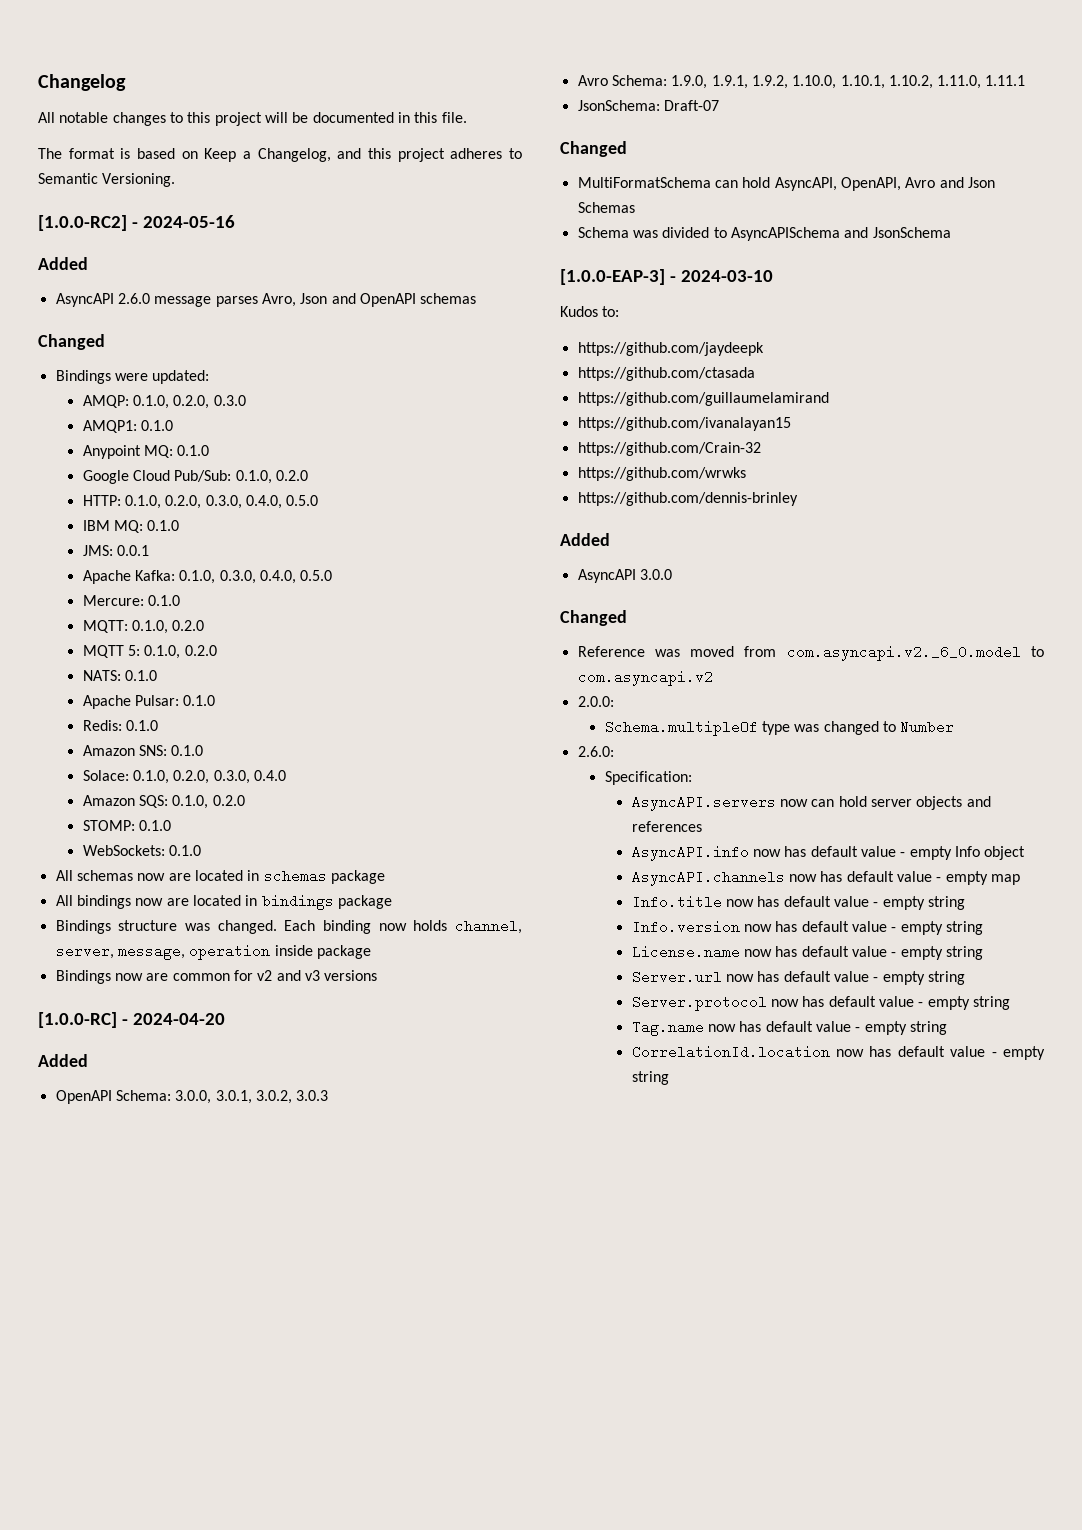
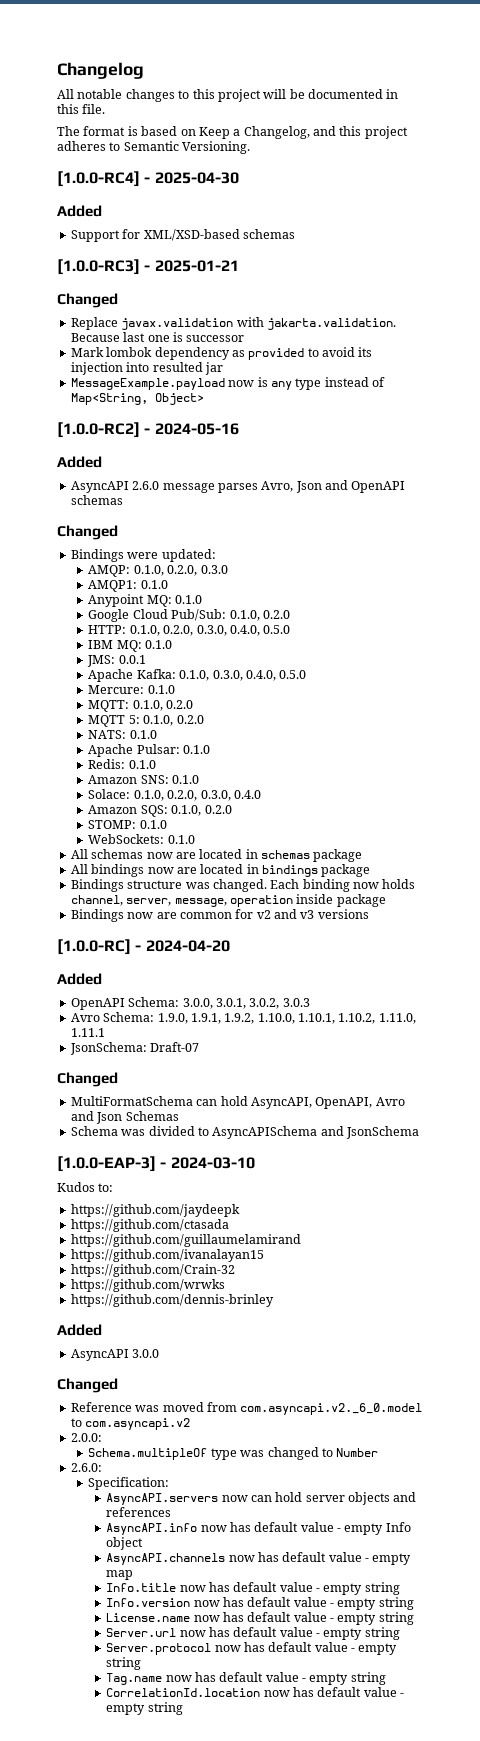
+ [1.0.0-RC4] - 2025-04-30
+ Added
+ Support for XML/XSD-based schemas
+ [1.0.0-RC3] - 2025-01-21
+ Changed
+ Replace javax.validation with jakarta.validation. Because last one is successor
+ Mark lombok dependency as provided to avoid its injection into resulted jar
+ MessageExample.payload now is any type instead of Map<String, Object>

